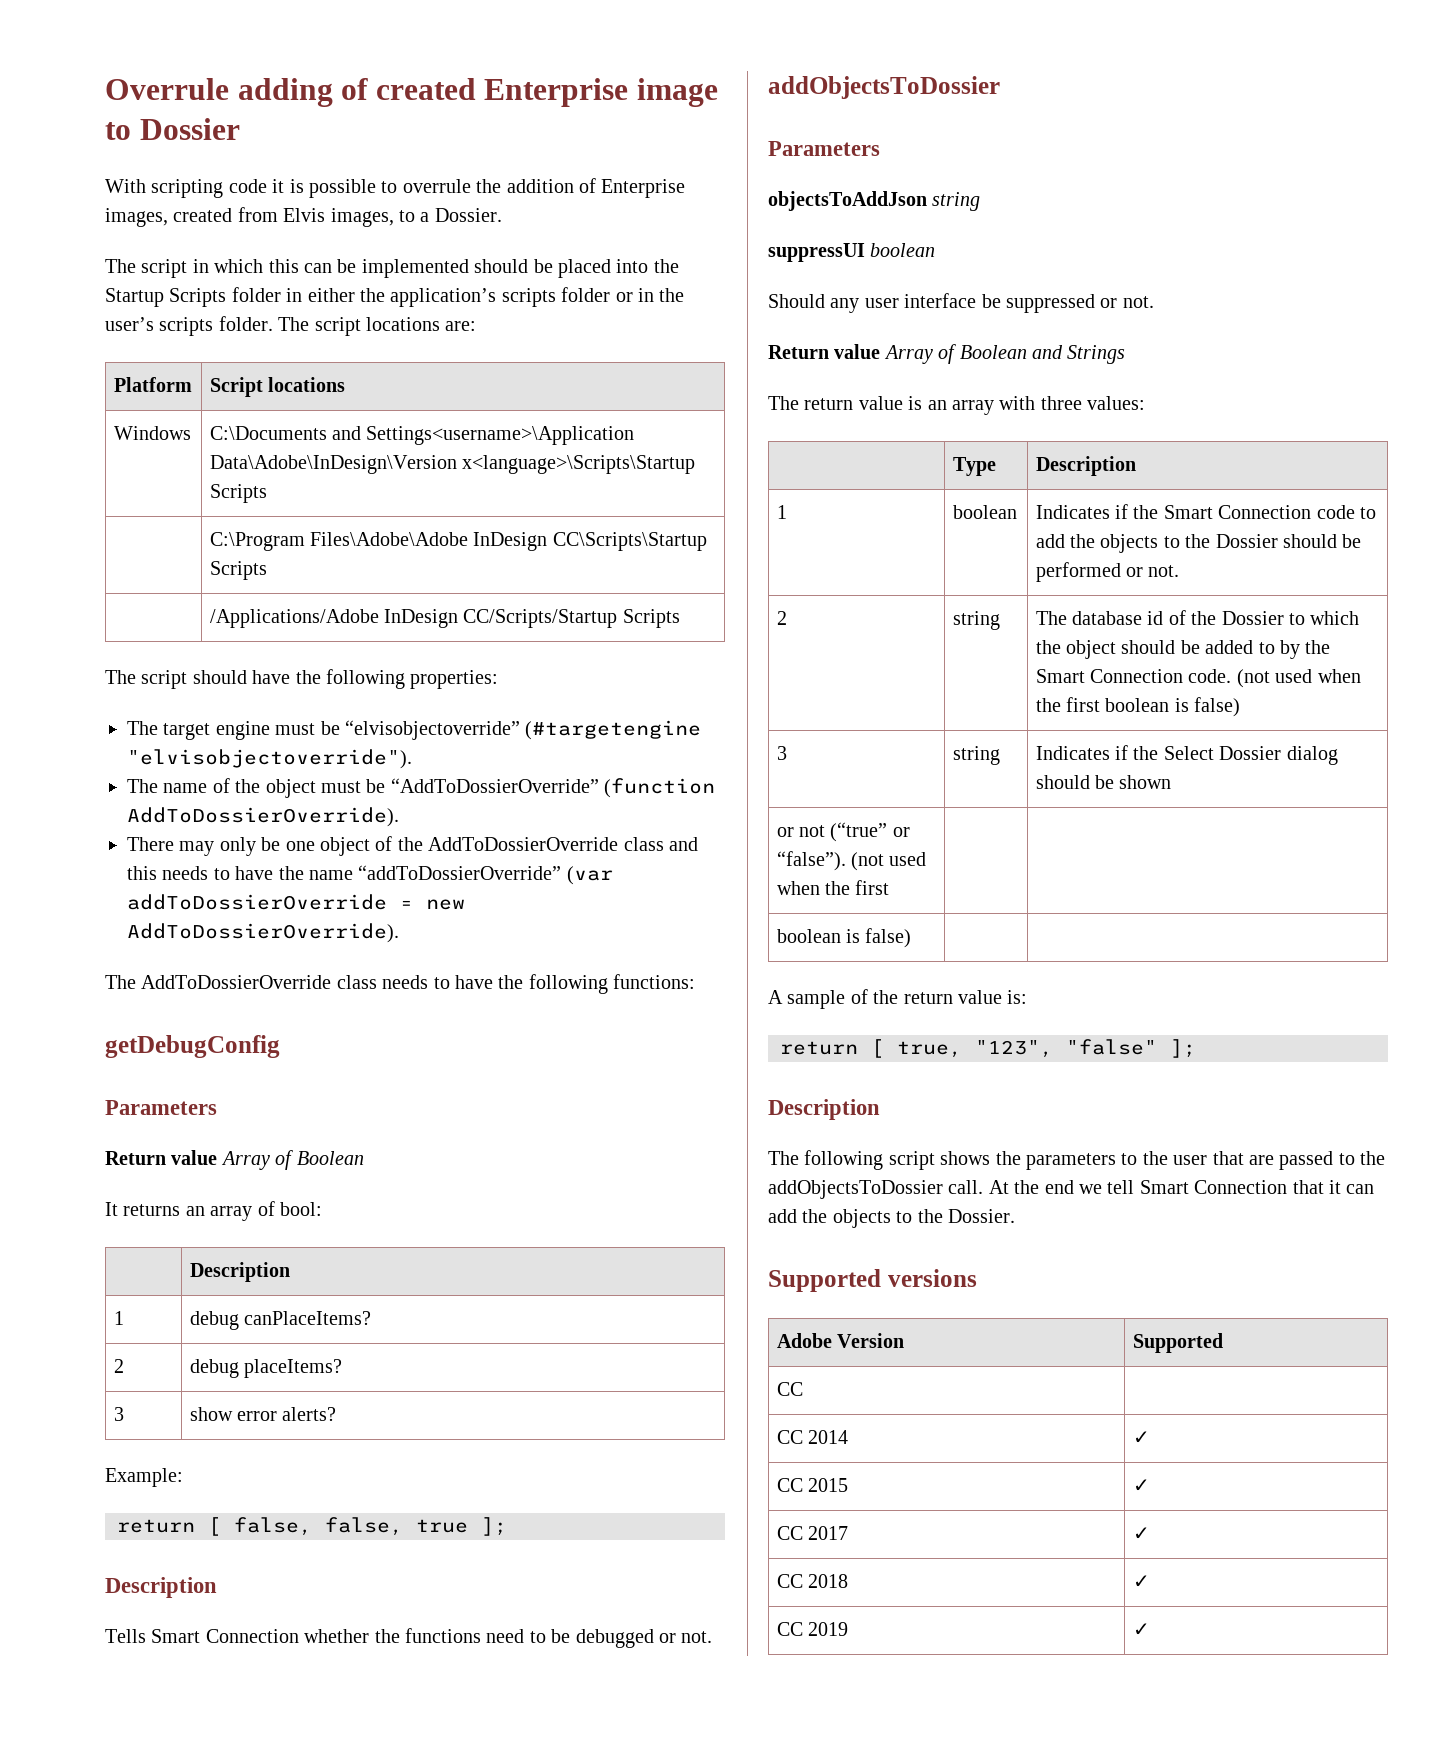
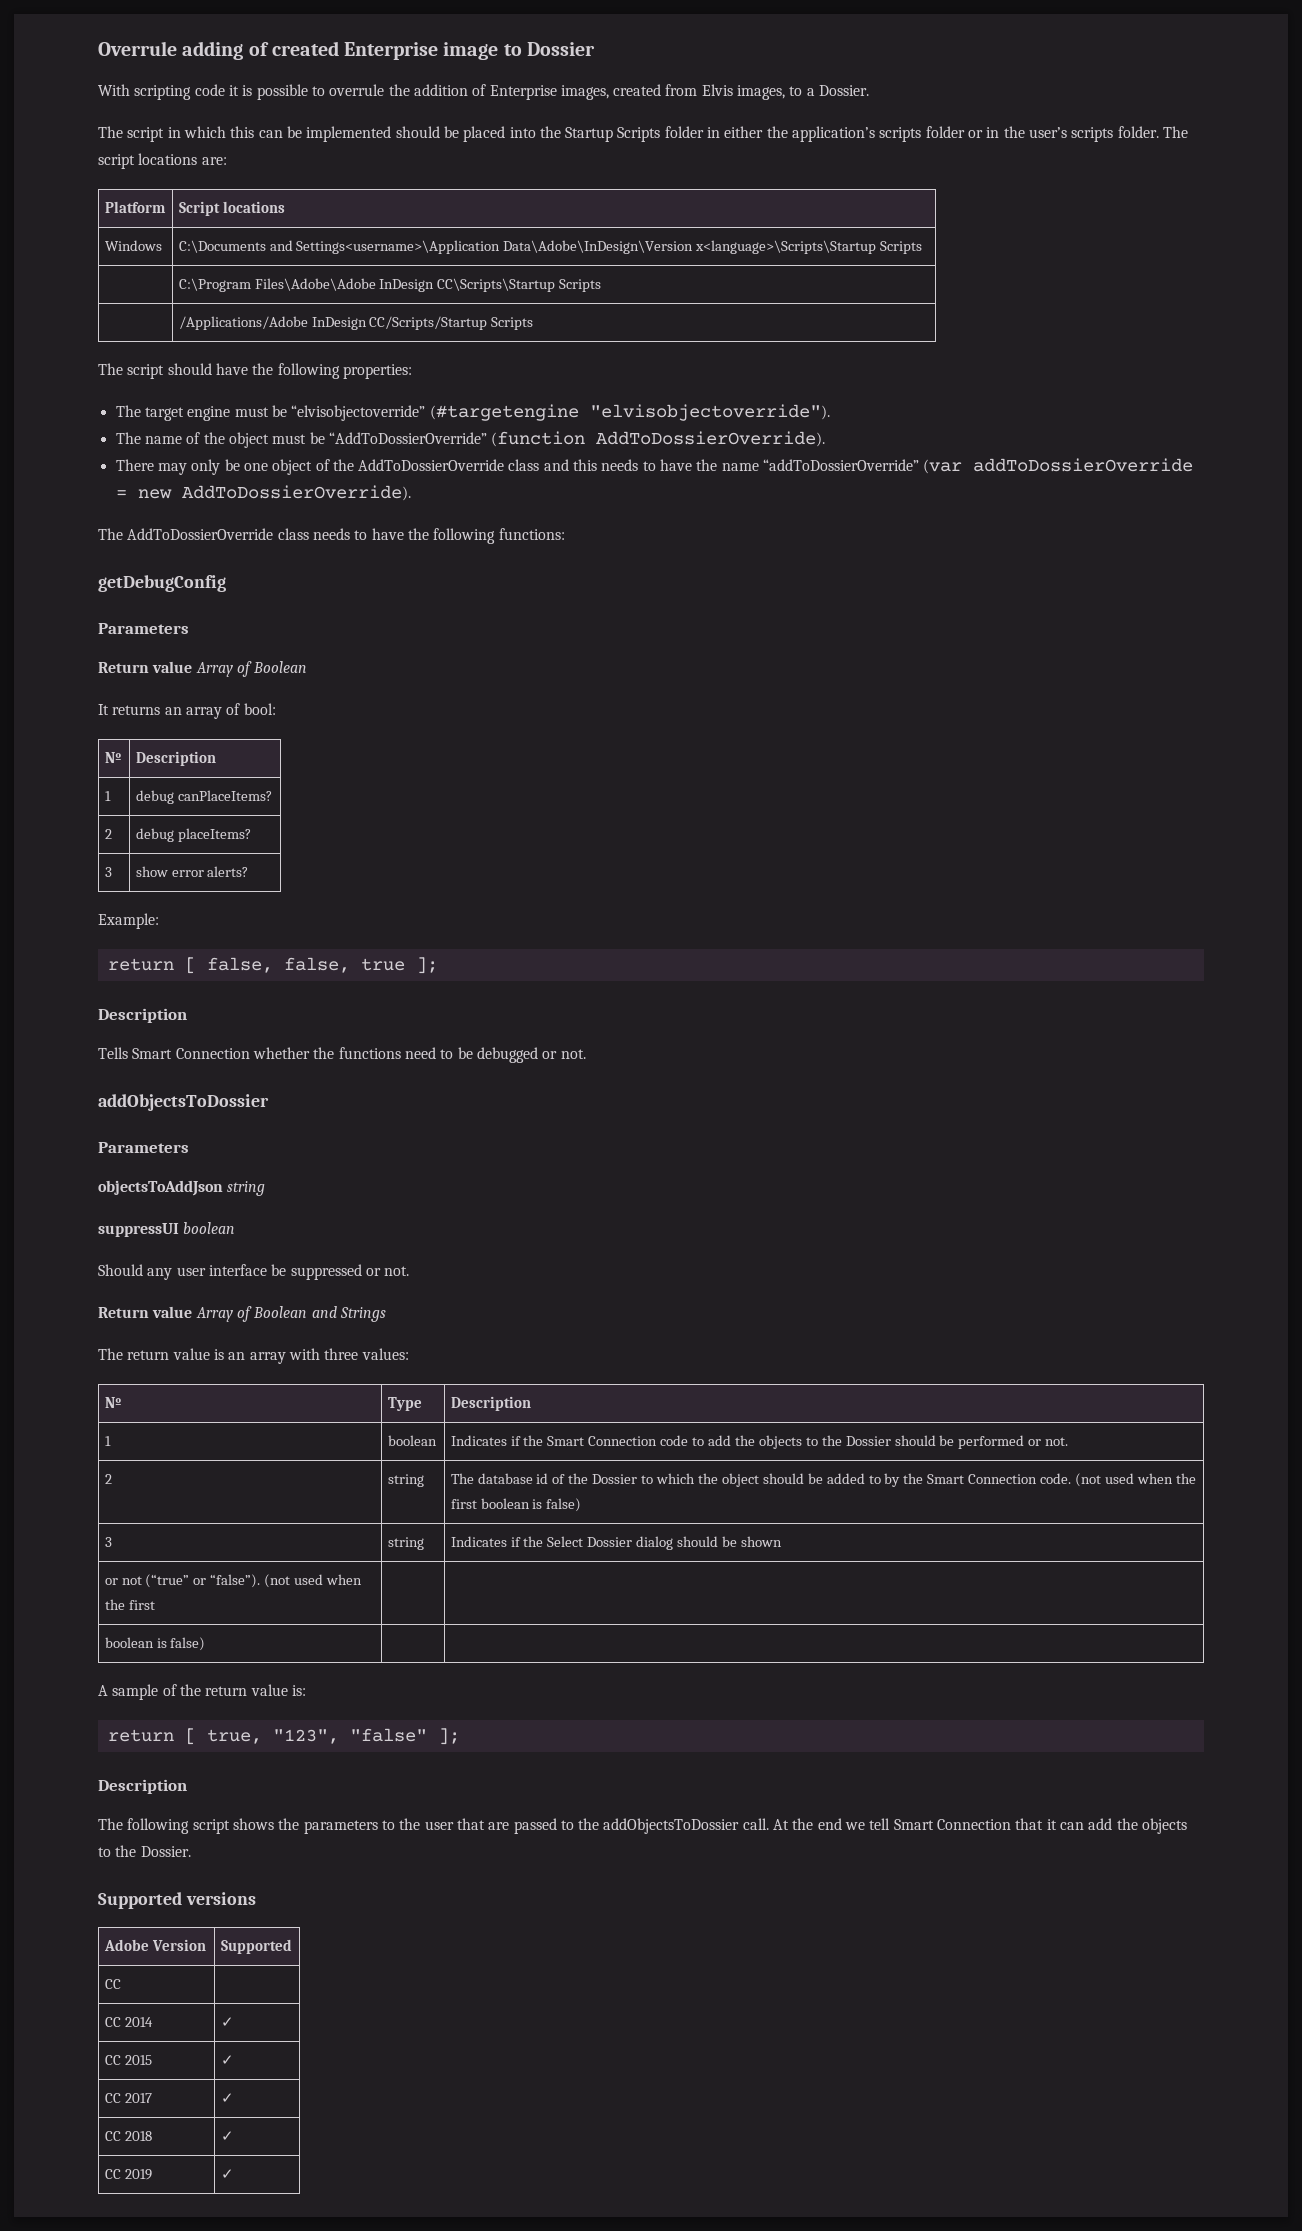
  It returns an array of bool:
- | Description
+ Nº | Description
- | Type | Description
+ Nº | Type | Description

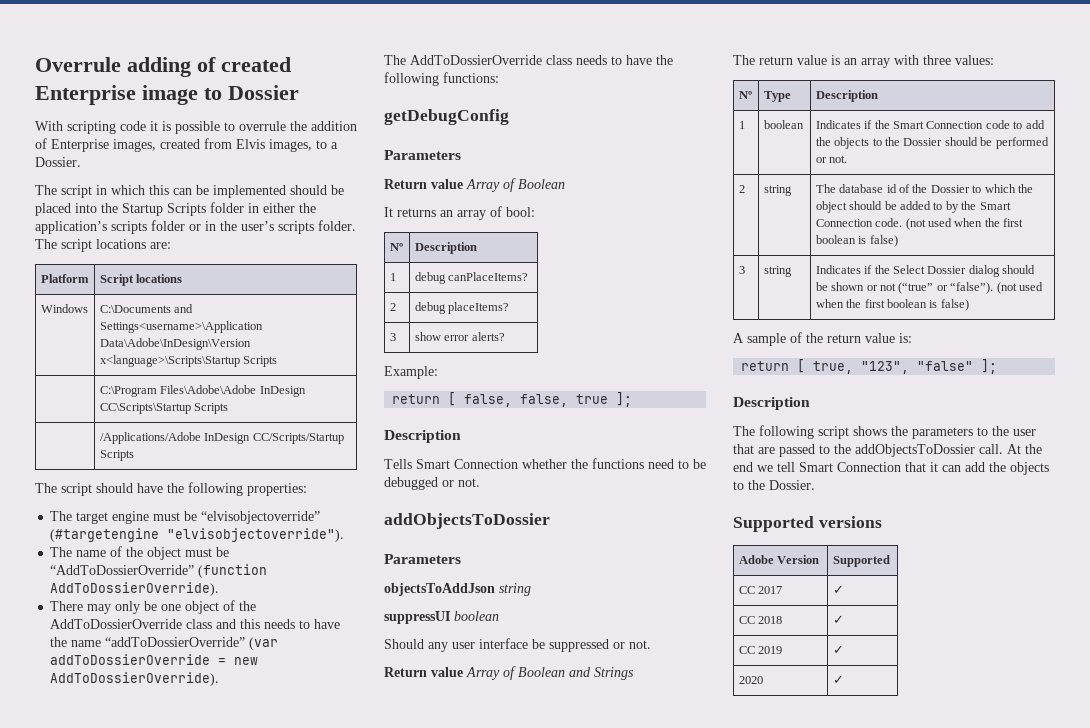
- 3 | string | Indicates if the Select Dossier dialog should be shown
- or not (“true” or “false”). (not used when the first | |
- boolean is false) | |
+ 3 | string | Indicates if the Select Dossier dialog should be shown or not (“true” or “false”). (not used when the first boolean is false)
- CC |
- CC 2014 | ✓
- CC 2015 | ✓
+ 2020 | ✓

